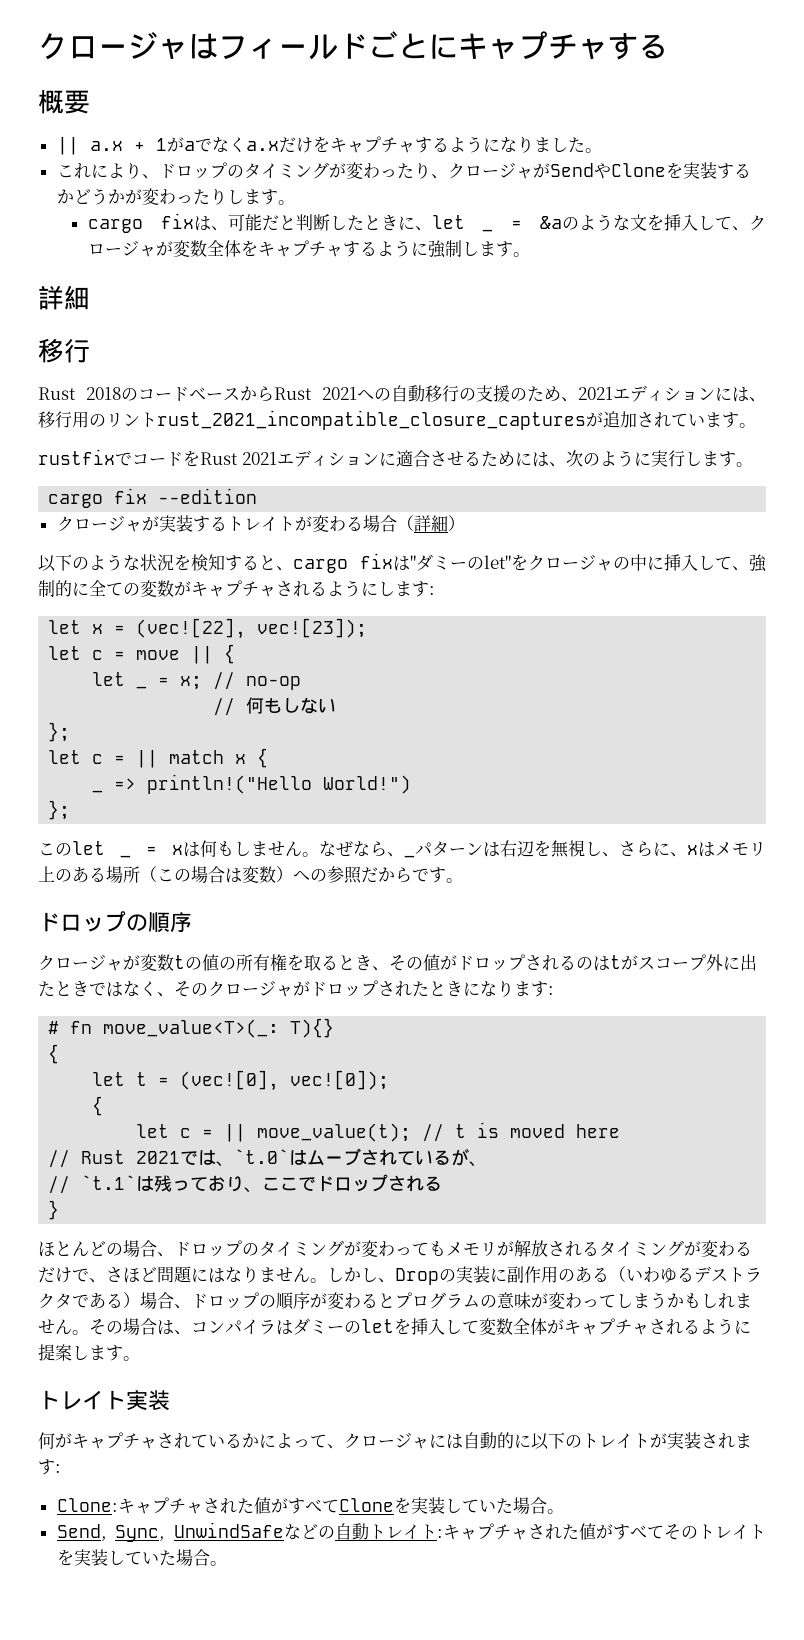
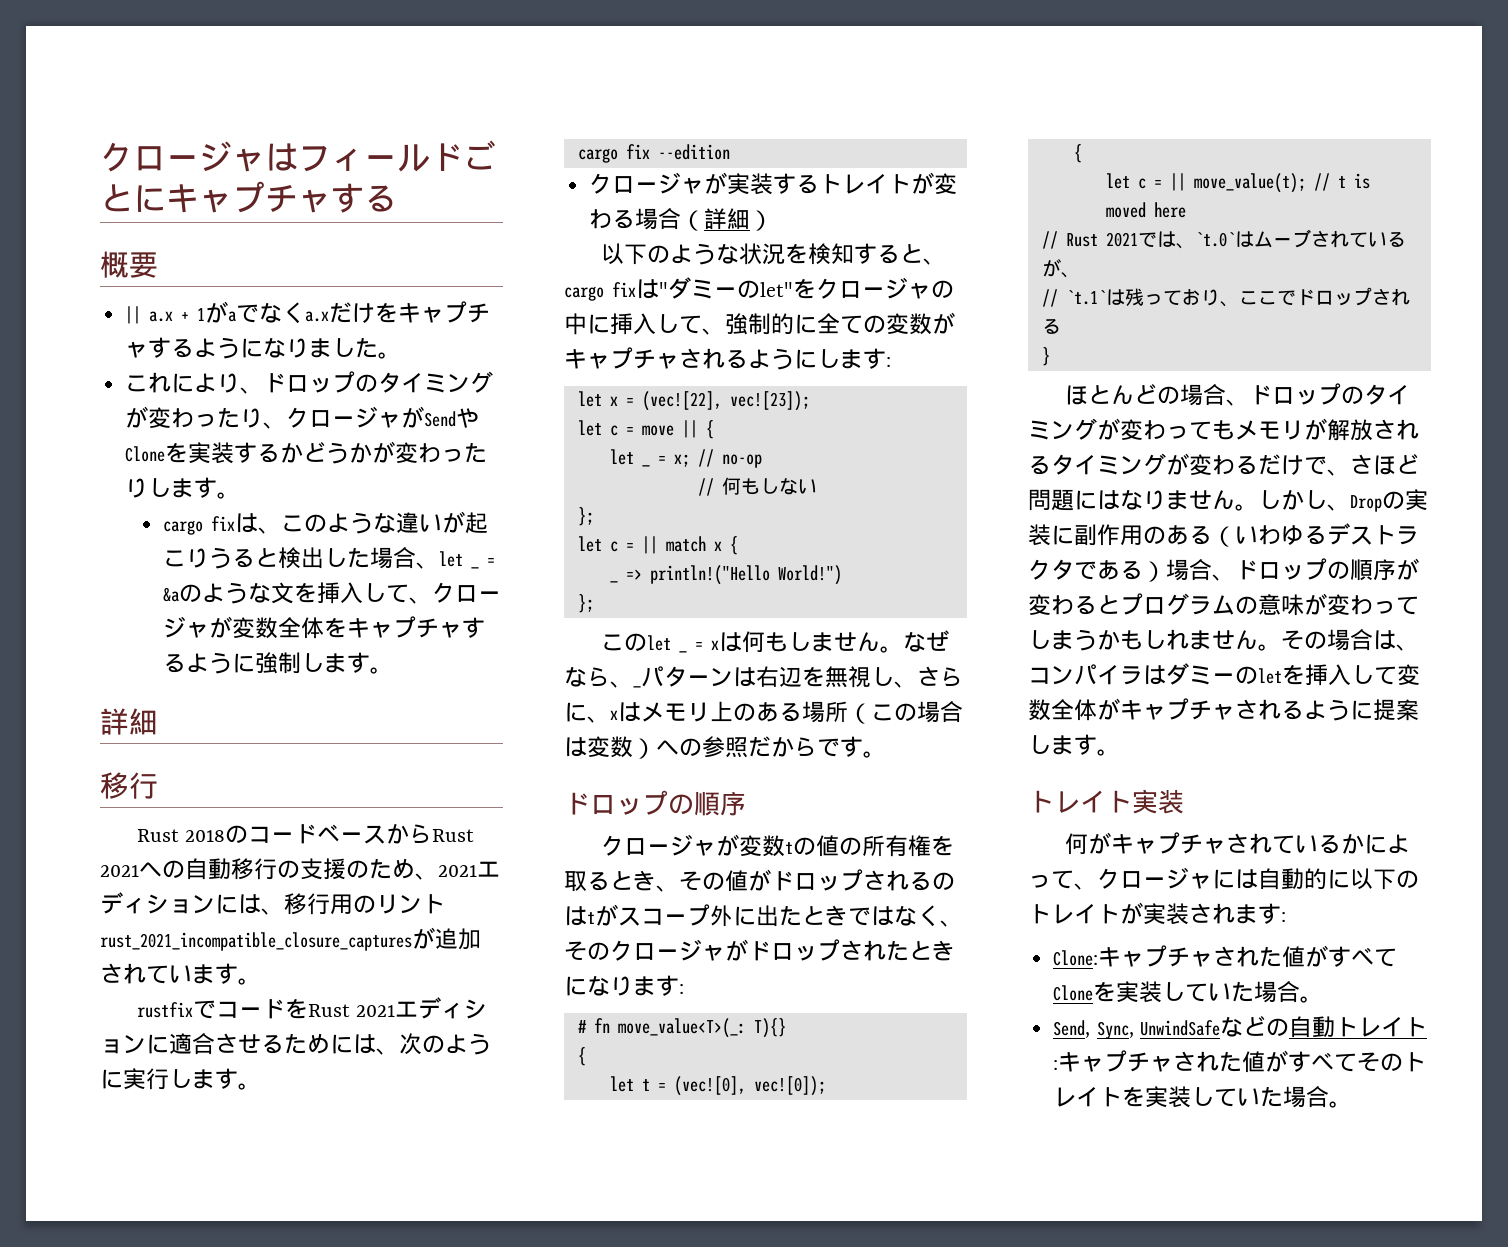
- cargo fixは、可能だと判断したときに、let _ = &aのような文を挿入して、クロージャが変数全体をキャプチャするように強制します。
+ cargo fixは、このような違いが起こりうると検出した場合、let _ = &aのような文を挿入して、クロージャが変数全体をキャプチャするように強制します。

